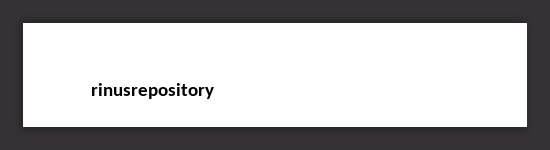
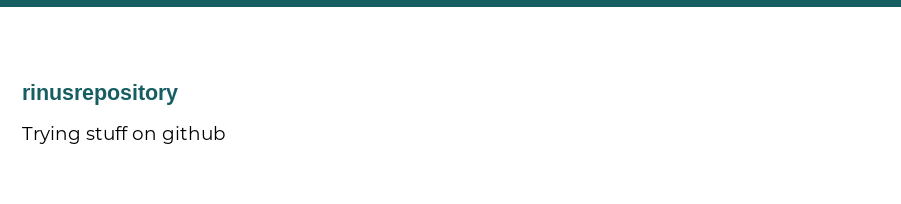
+ Trying stuff on github

